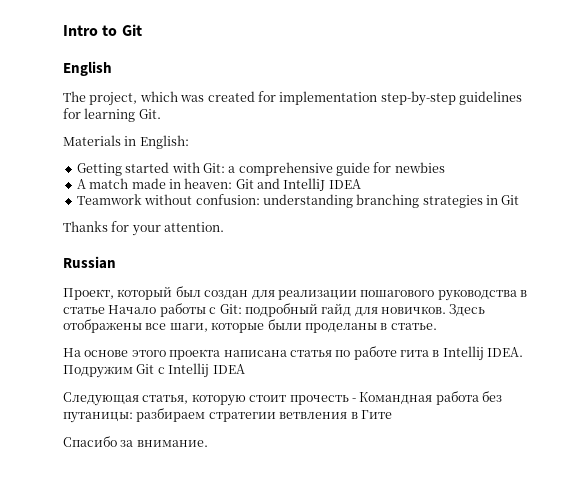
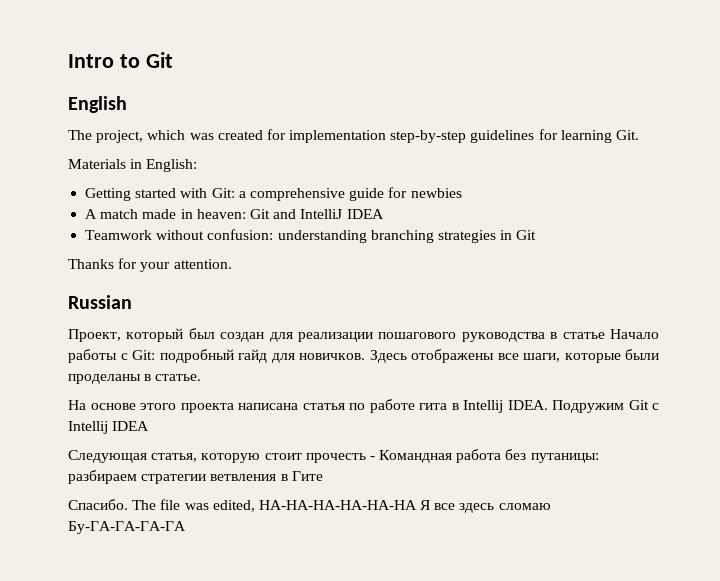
- Спасибо за внимание.
+ Спасибо. The file was edited, HA-HA-HA-HA-HA-HA Я все здесь сломаю Бу-ГА-ГА-ГА-ГА

